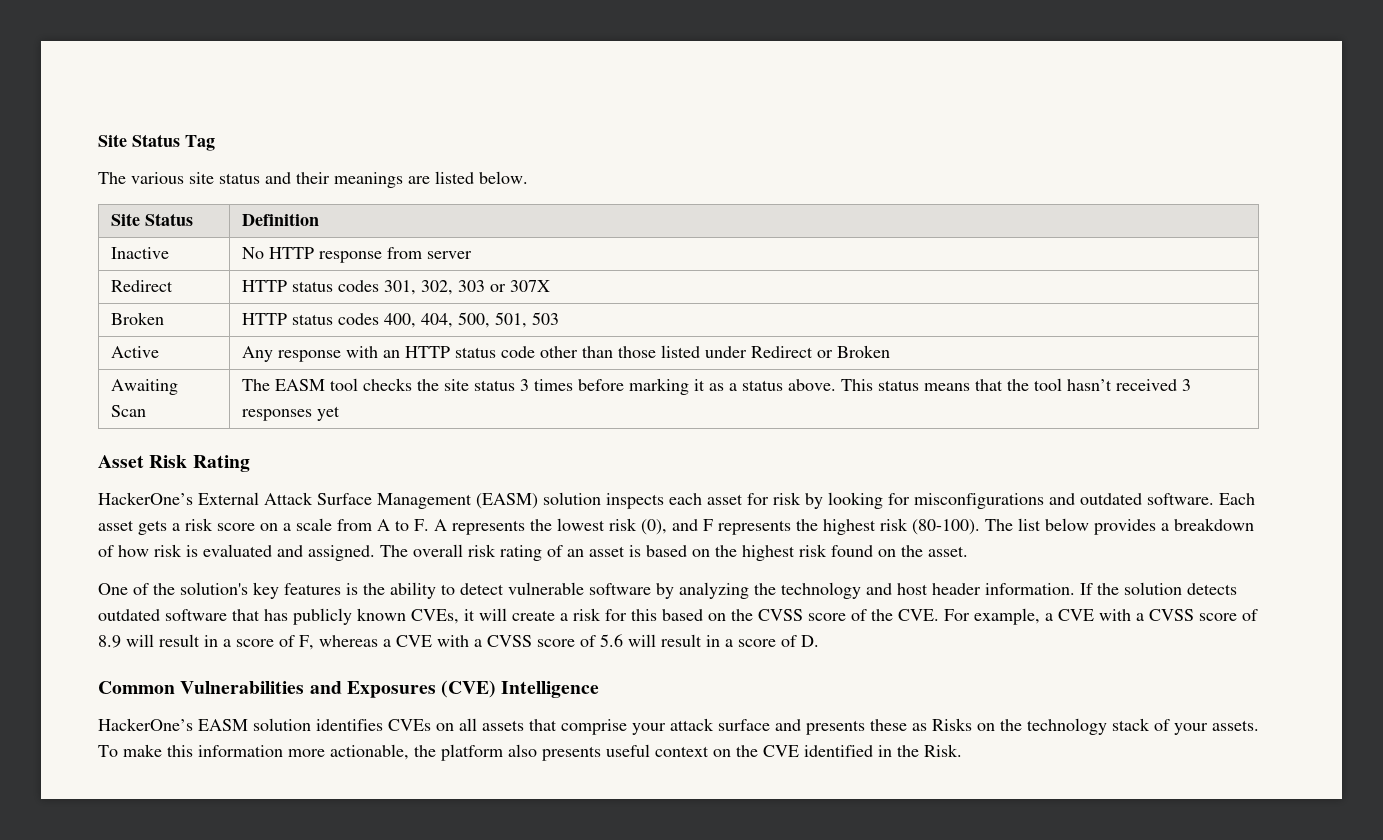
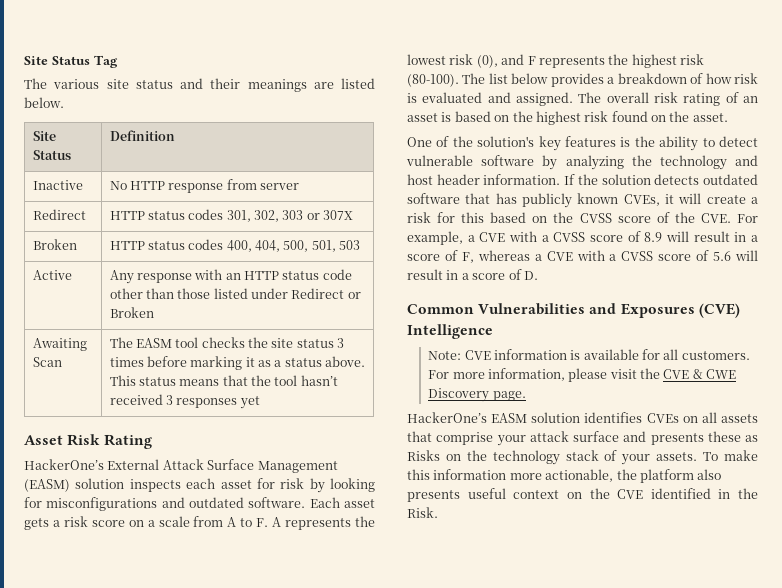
+ Note: CVE information is available for all customers. For more information, please visit the CVE & CWE Discovery page.

